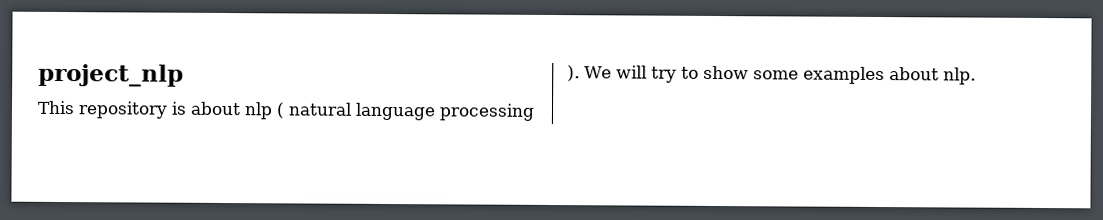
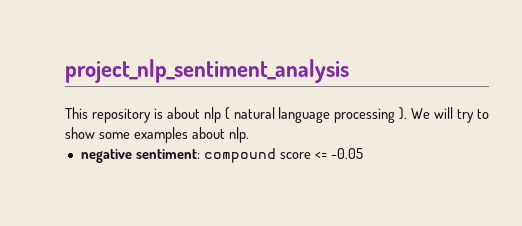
- project_nlp
+ project_nlp_sentiment_analysis
+ negative sentiment: compound score <= -0.05

